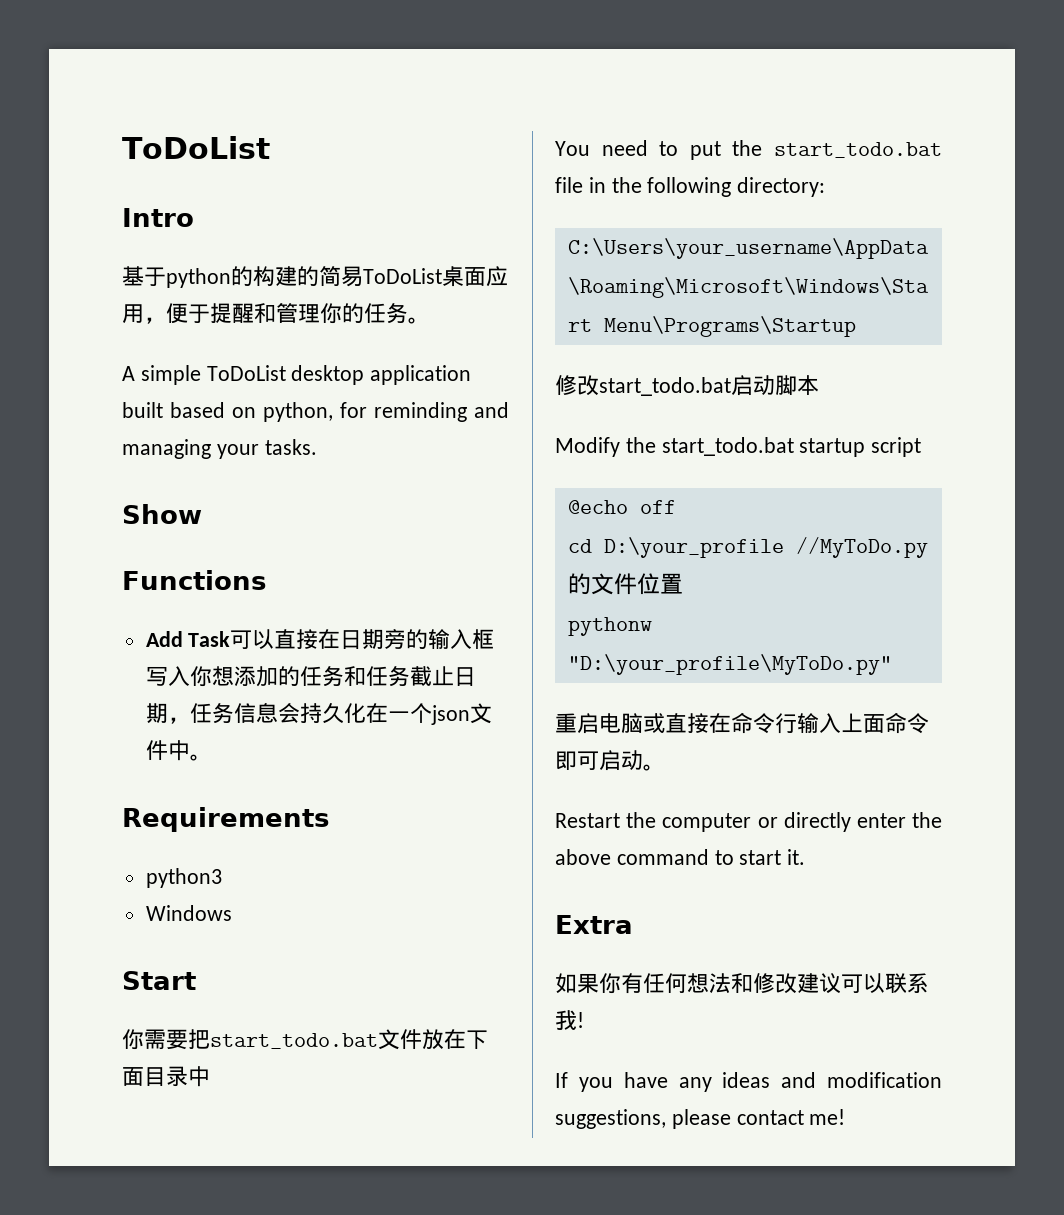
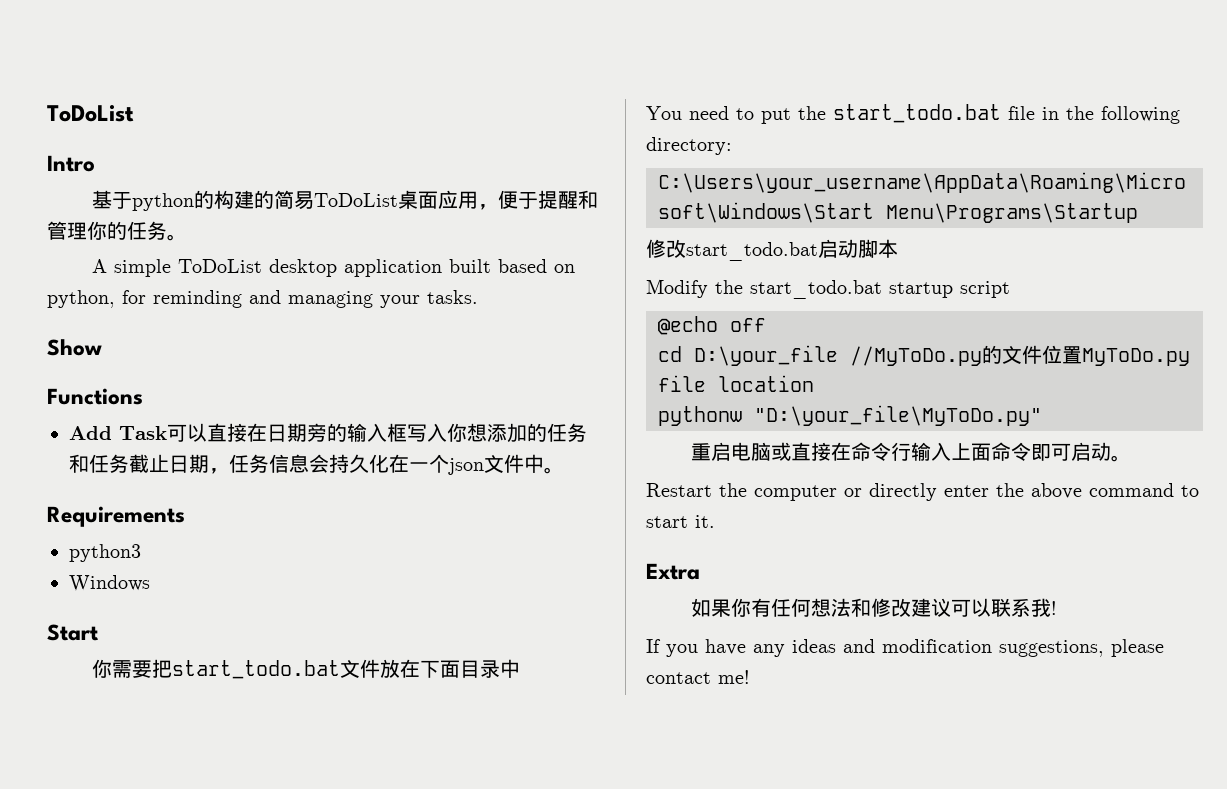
- cd D:\your_profile //MyToDo.py的文件位置
+ cd D:\your_file //MyToDo.py的文件位置MyToDo.py file location
- pythonw "D:\your_profile\MyToDo.py"
+ pythonw "D:\your_file\MyToDo.py"

